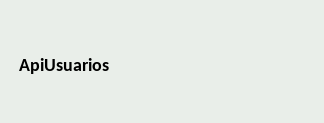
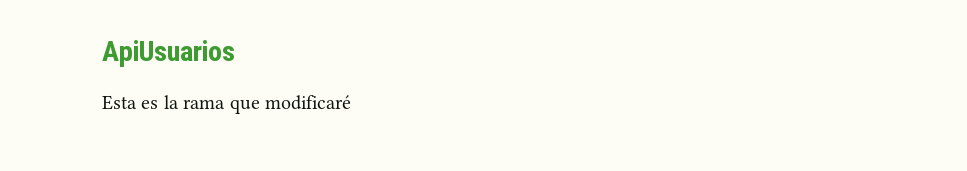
+ Esta es la rama que modificaré

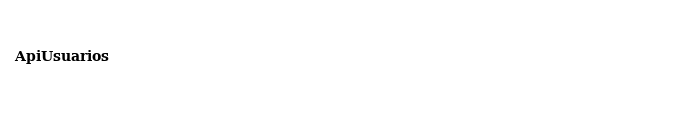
- Esta es la rama que modificaré

